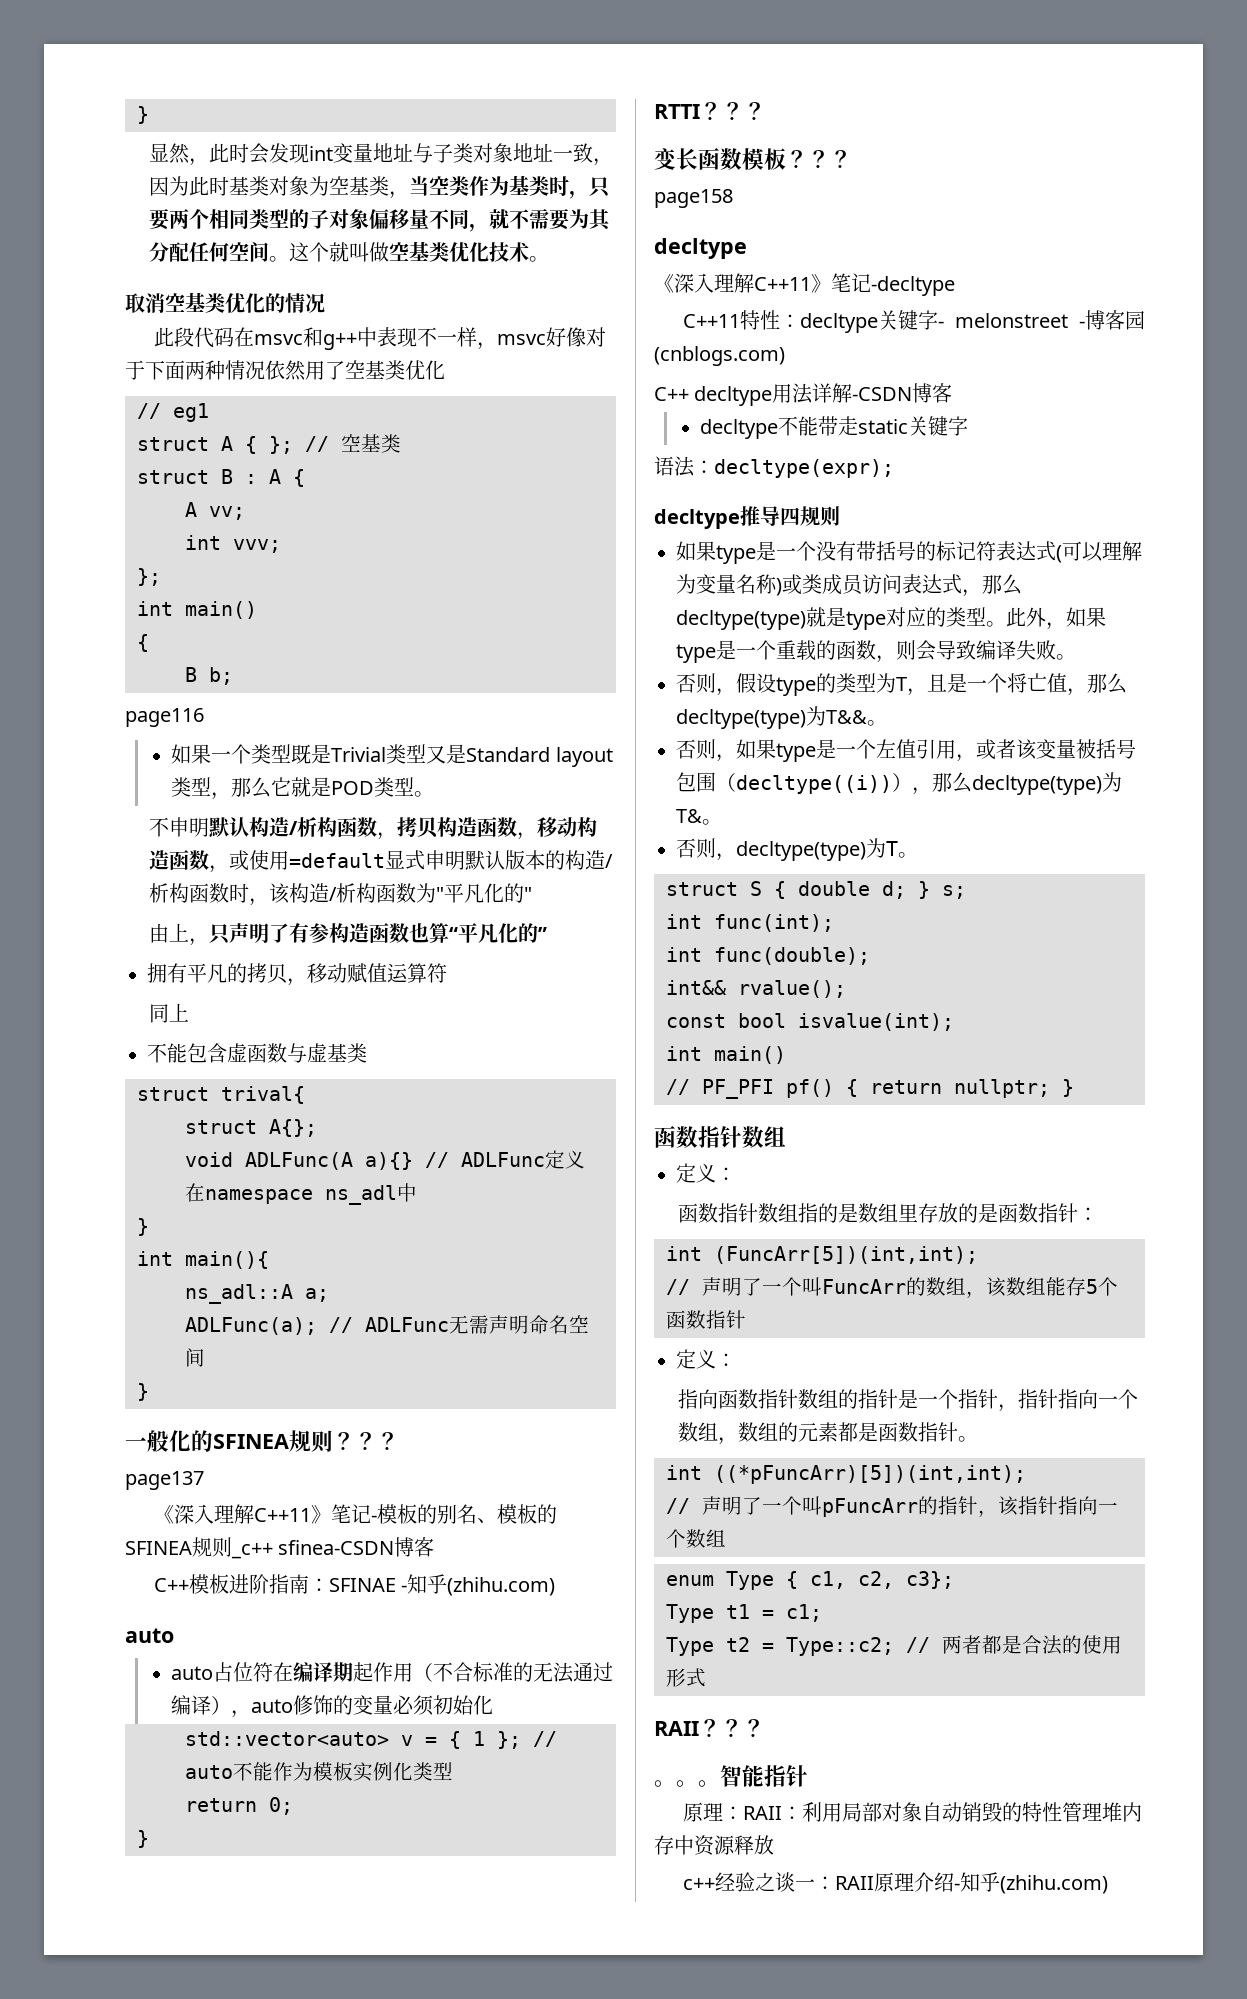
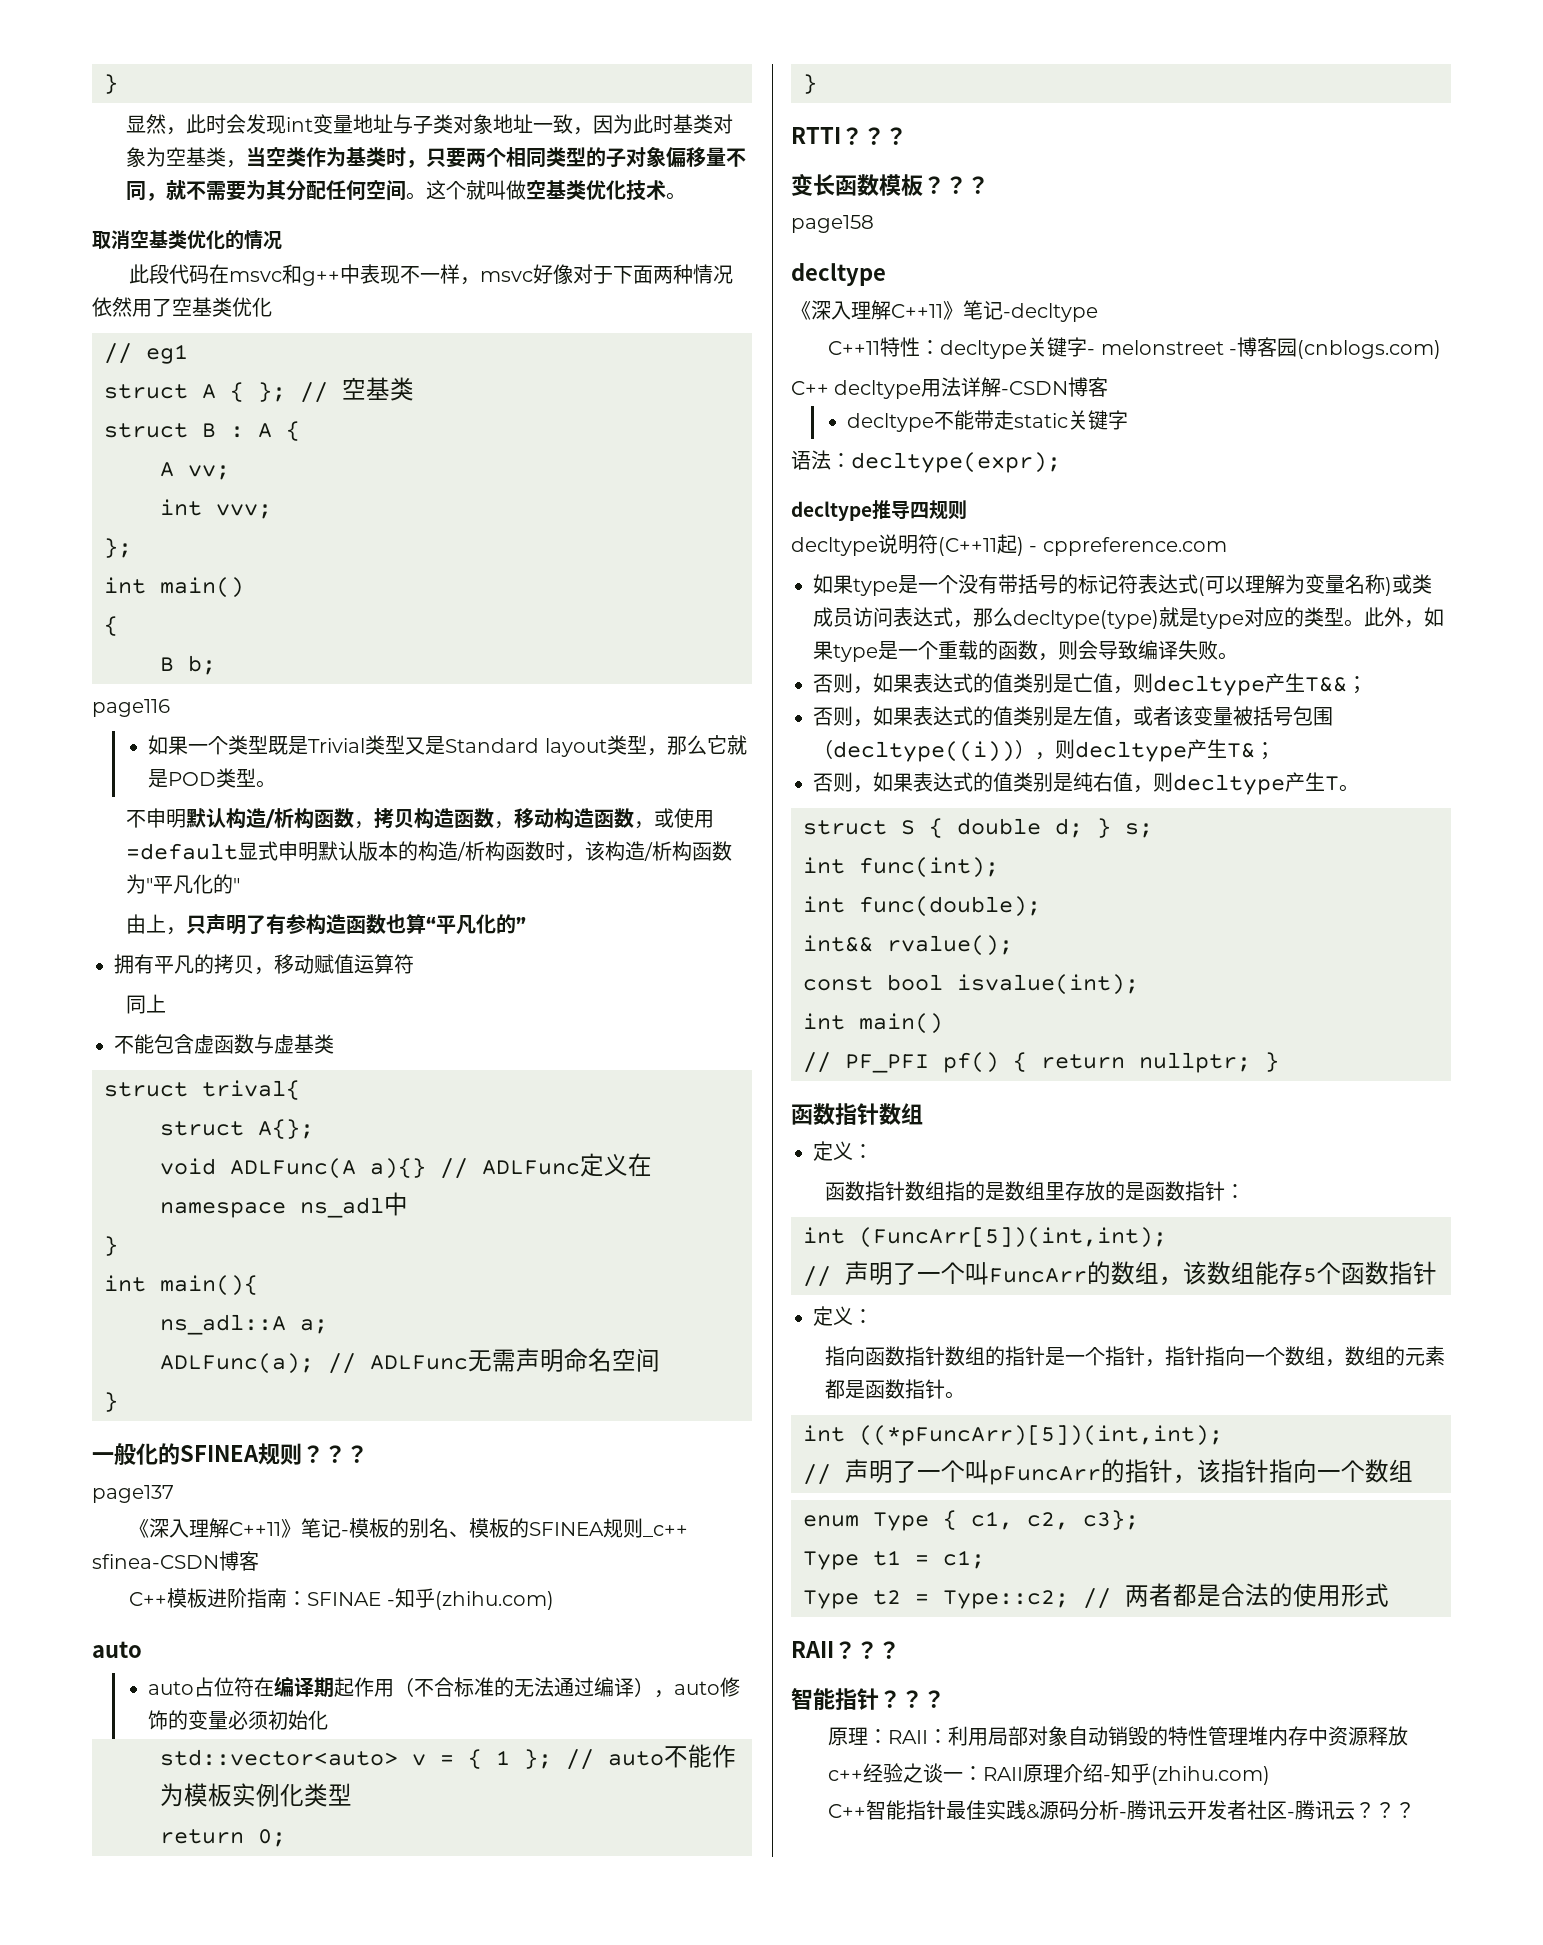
+ decltype说明符(C++11起) - cppreference.com
- 否则，假设type的类型为T，且是一个将亡值，那么decltype(type)为T&&。
- 否则，如果type是一个左值引用，或者该变量被括号包围（decltype((i))），那么decltype(type)为T&。
- 否则，decltype(type)为T。
+ 否则，如果表达式的值类别是亡值，则decltype产生T&&；
+ 否则，如果表达式的值类别是左值，或者该变量被括号包围（decltype((i))），则decltype产生T&；
+ 否则，如果表达式的值类别是纯右值，则decltype产生T。
- 。。。智能指针
+ 智能指针？？？
+ C++智能指针最佳实践&源码分析-腾讯云开发者社区-腾讯云？？？

